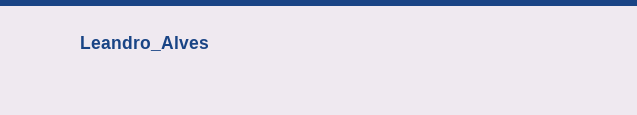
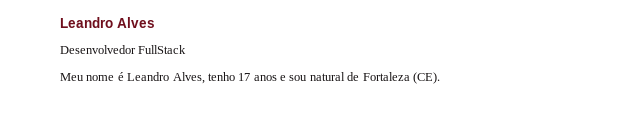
- Leandro_Alves
+ Leandro Alves
+ Desenvolvedor FullStack
+ Meu nome é Leandro Alves, tenho 17 anos e sou natural de Fortaleza (CE).

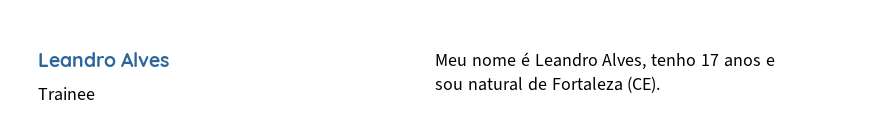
- Desenvolvedor FullStack
+ Trainee

